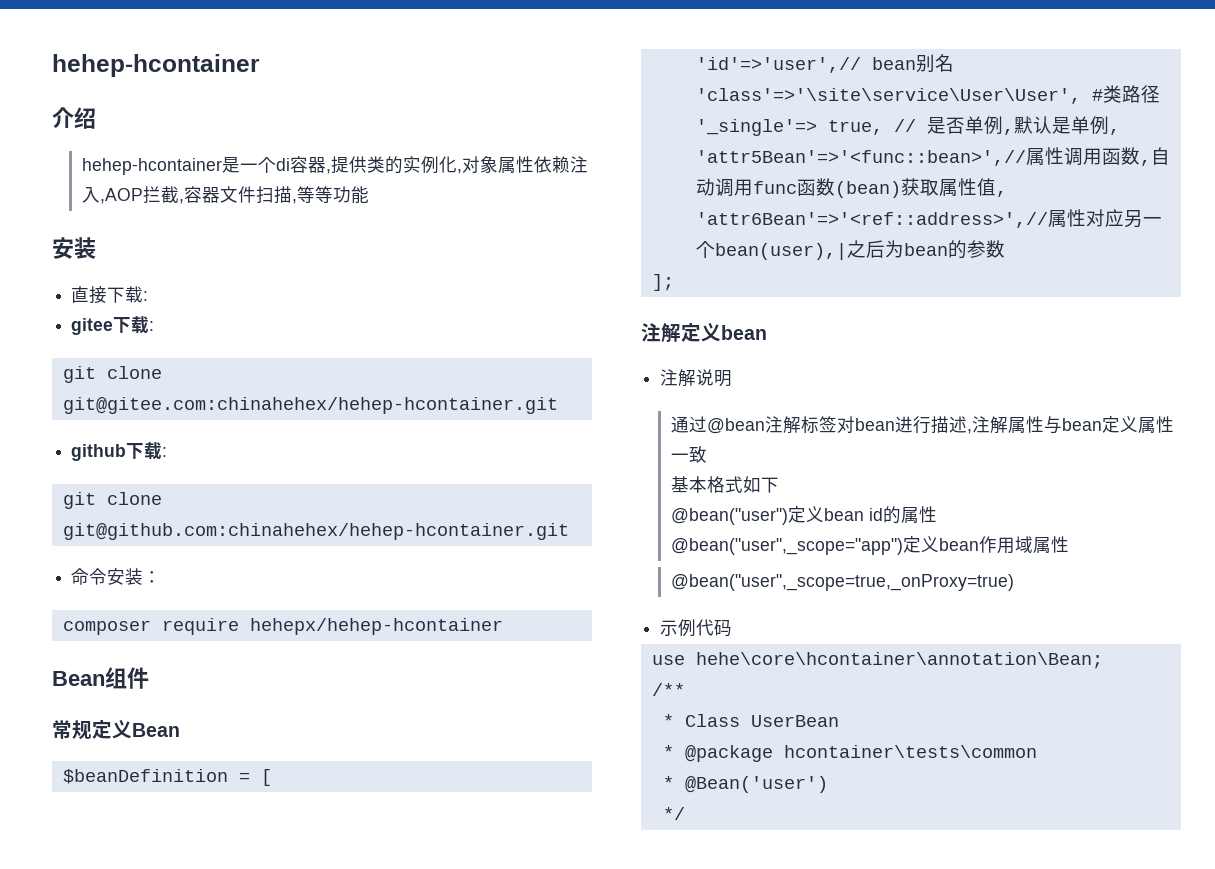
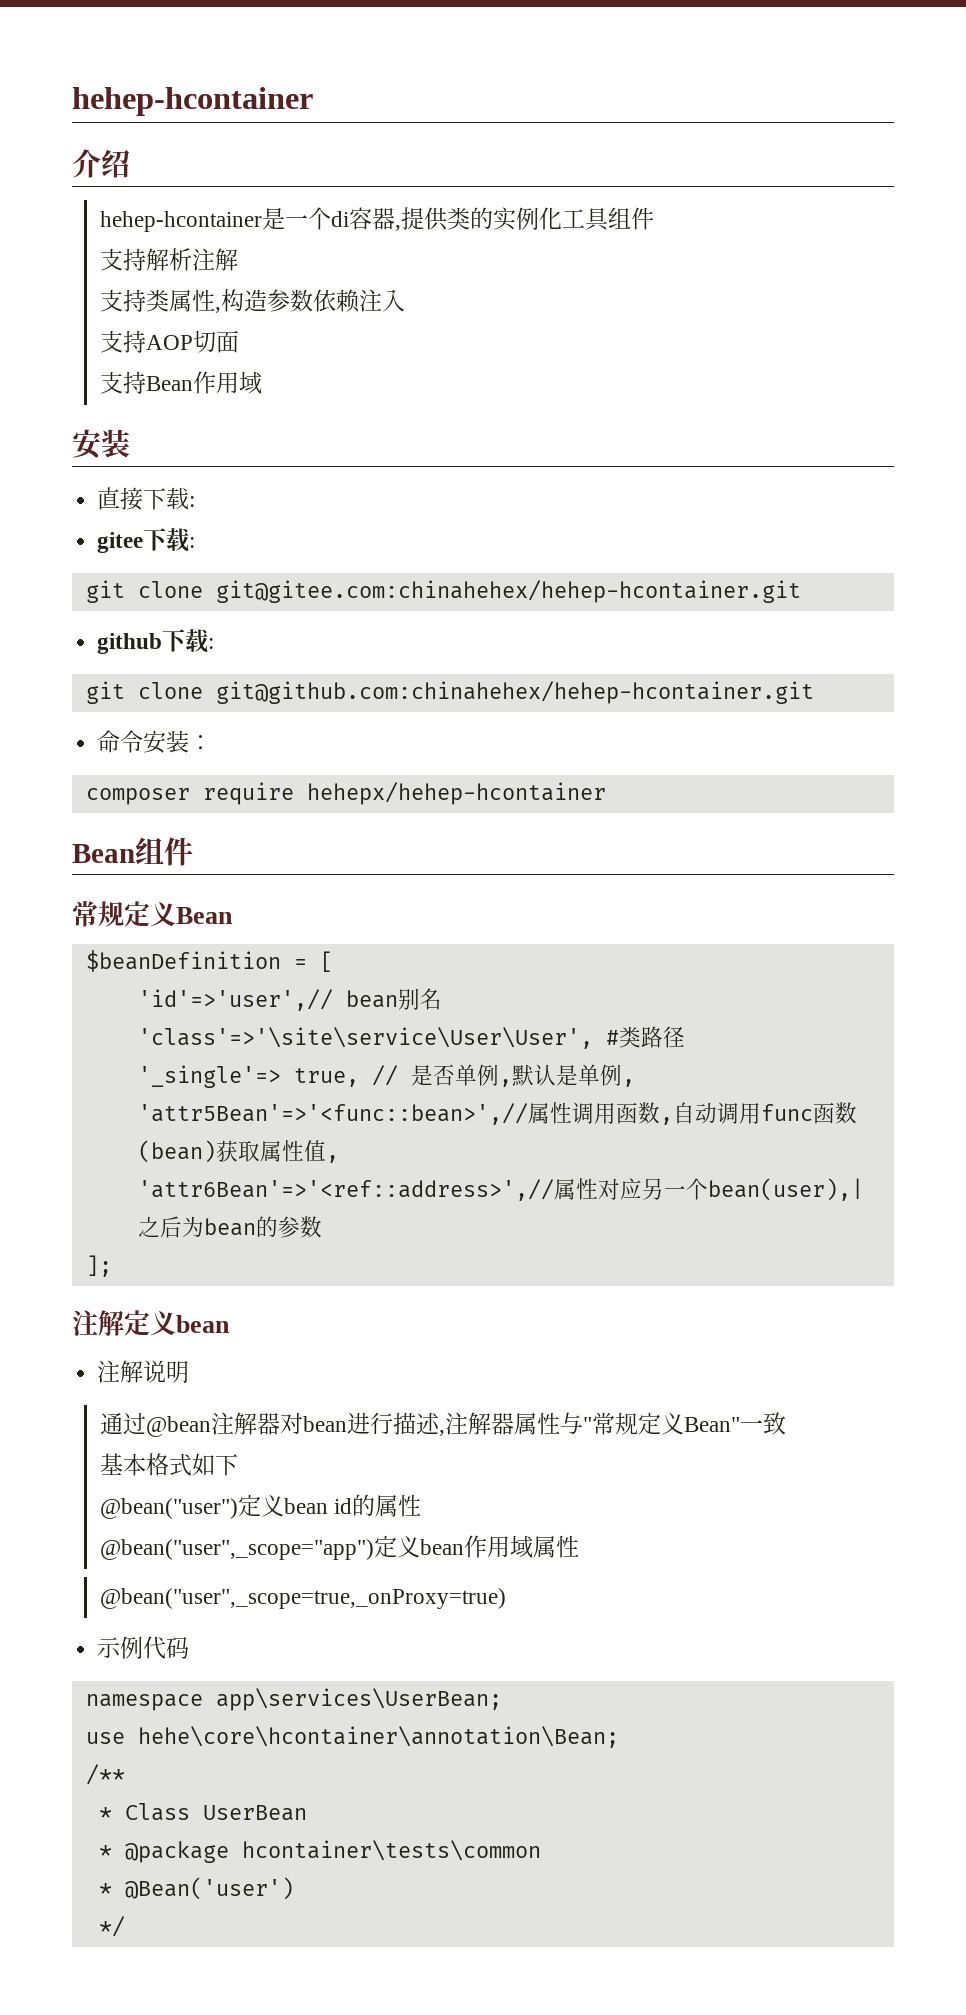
- hehep-hcontainer是一个di容器,提供类的实例化,对象属性依赖注入,AOP拦截,容器文件扫描,等等功能
+ hehep-hcontainer是一个di容器,提供类的实例化工具组件
+ 支持解析注解
+ 支持类属性,构造参数依赖注入
+ 支持AOP切面
+ 支持Bean作用域
- 通过@bean注解标签对bean进行描述,注解属性与bean定义属性一致
+ 通过@bean注解器对bean进行描述,注解器属性与"常规定义Bean"一致
+ namespace app\services\UserBean;

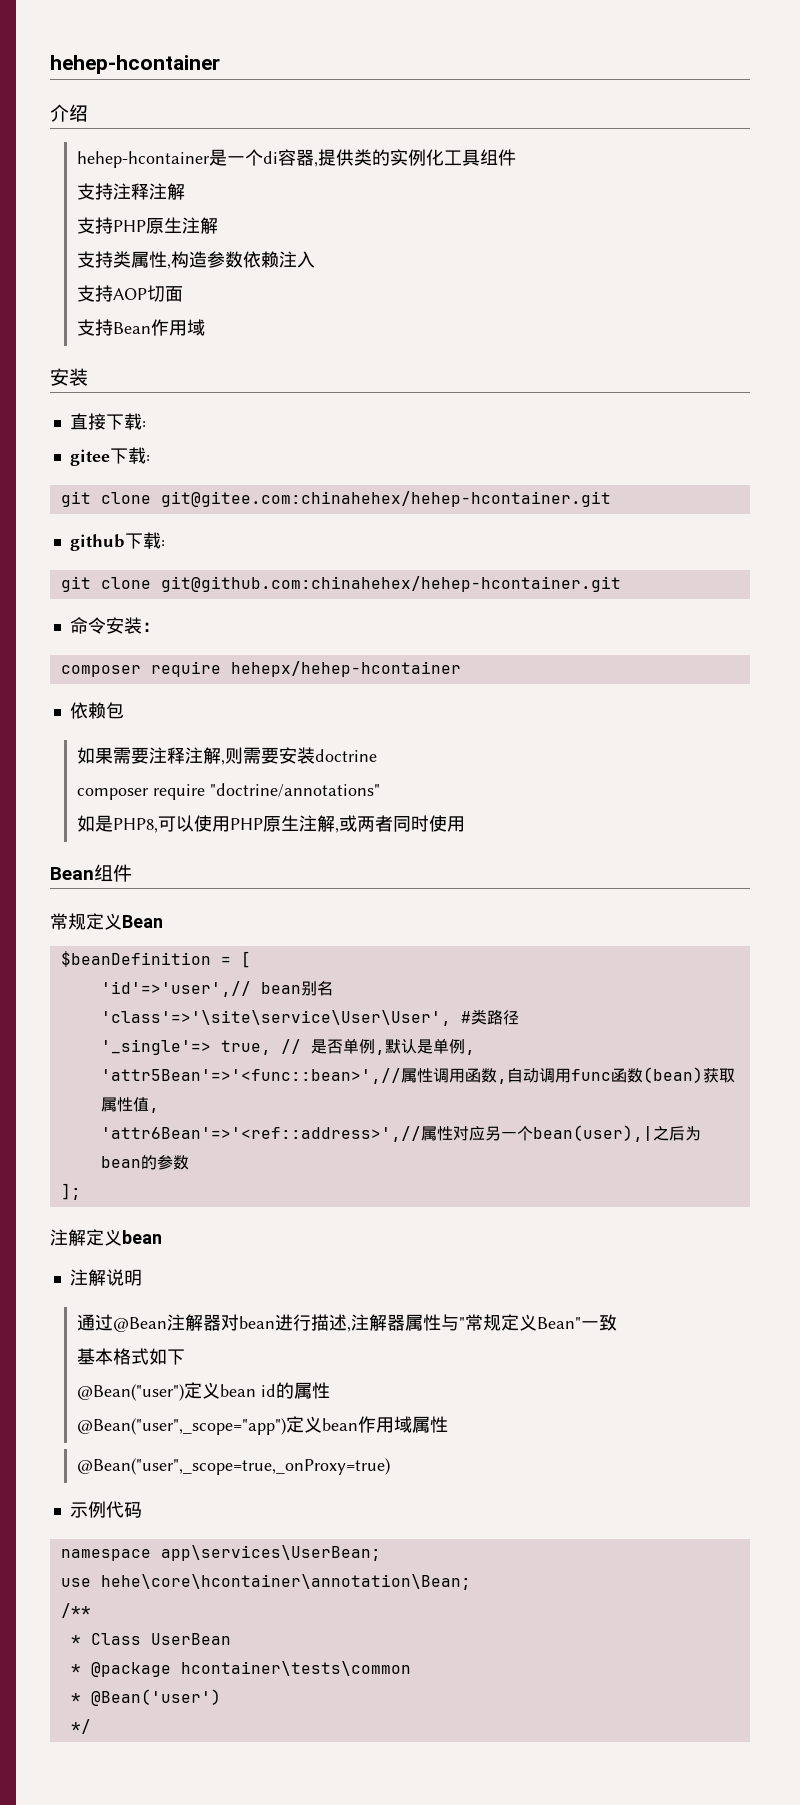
- 支持解析注解
+ 支持注释注解
+ 支持PHP原生注解
+ 依赖包
+ 如果需要注释注解,则需要安装doctrine
+ composer require "doctrine/annotations"
+ 如是PHP8,可以使用PHP原生注解,或两者同时使用
- 通过@bean注解器对bean进行描述,注解器属性与"常规定义Bean"一致
+ 通过@Bean注解器对bean进行描述,注解器属性与"常规定义Bean"一致
- @bean("user")定义bean id的属性
+ @Bean("user")定义bean id的属性
- @bean("user",_scope="app")定义bean作用域属性
+ @Bean("user",_scope="app")定义bean作用域属性
- @bean("user",_scope=true,_onProxy=true)
+ @Bean("user",_scope=true,_onProxy=true)

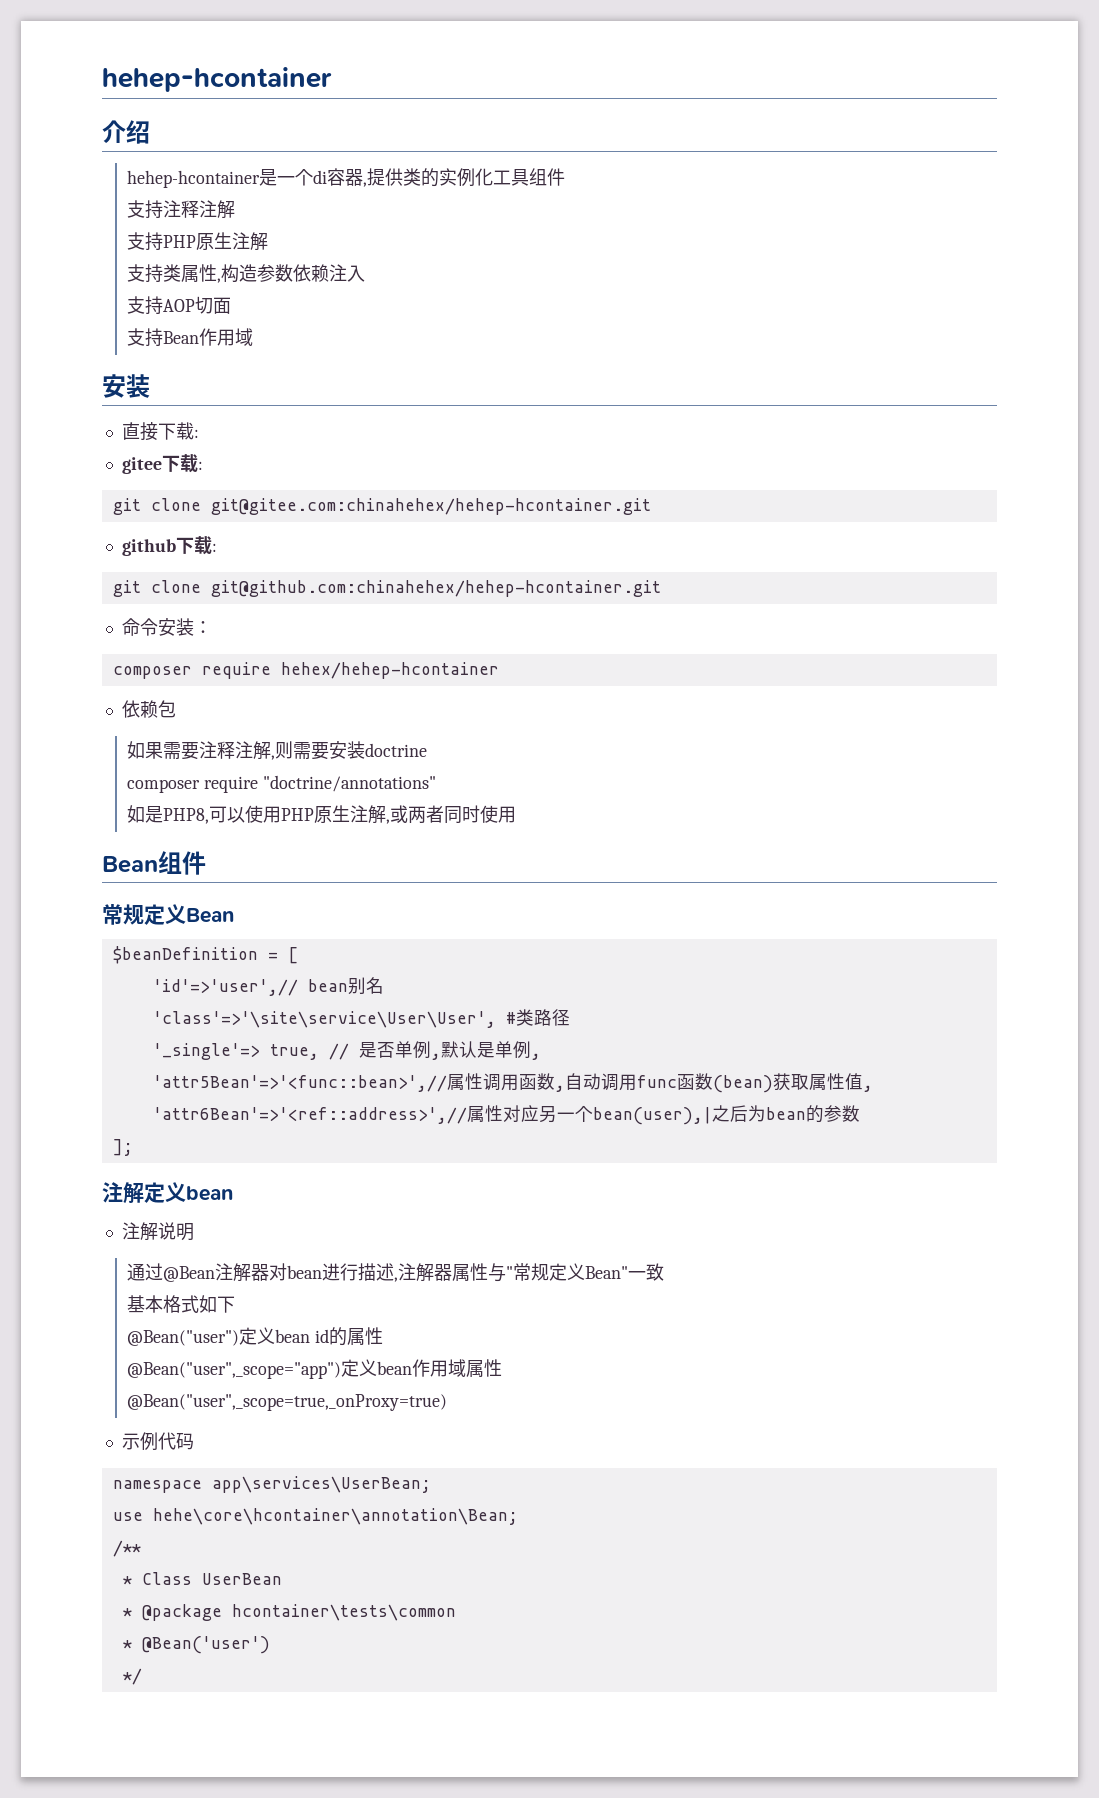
- composer require hehepx/hehep-hcontainer
+ composer require hehex/hehep-hcontainer

